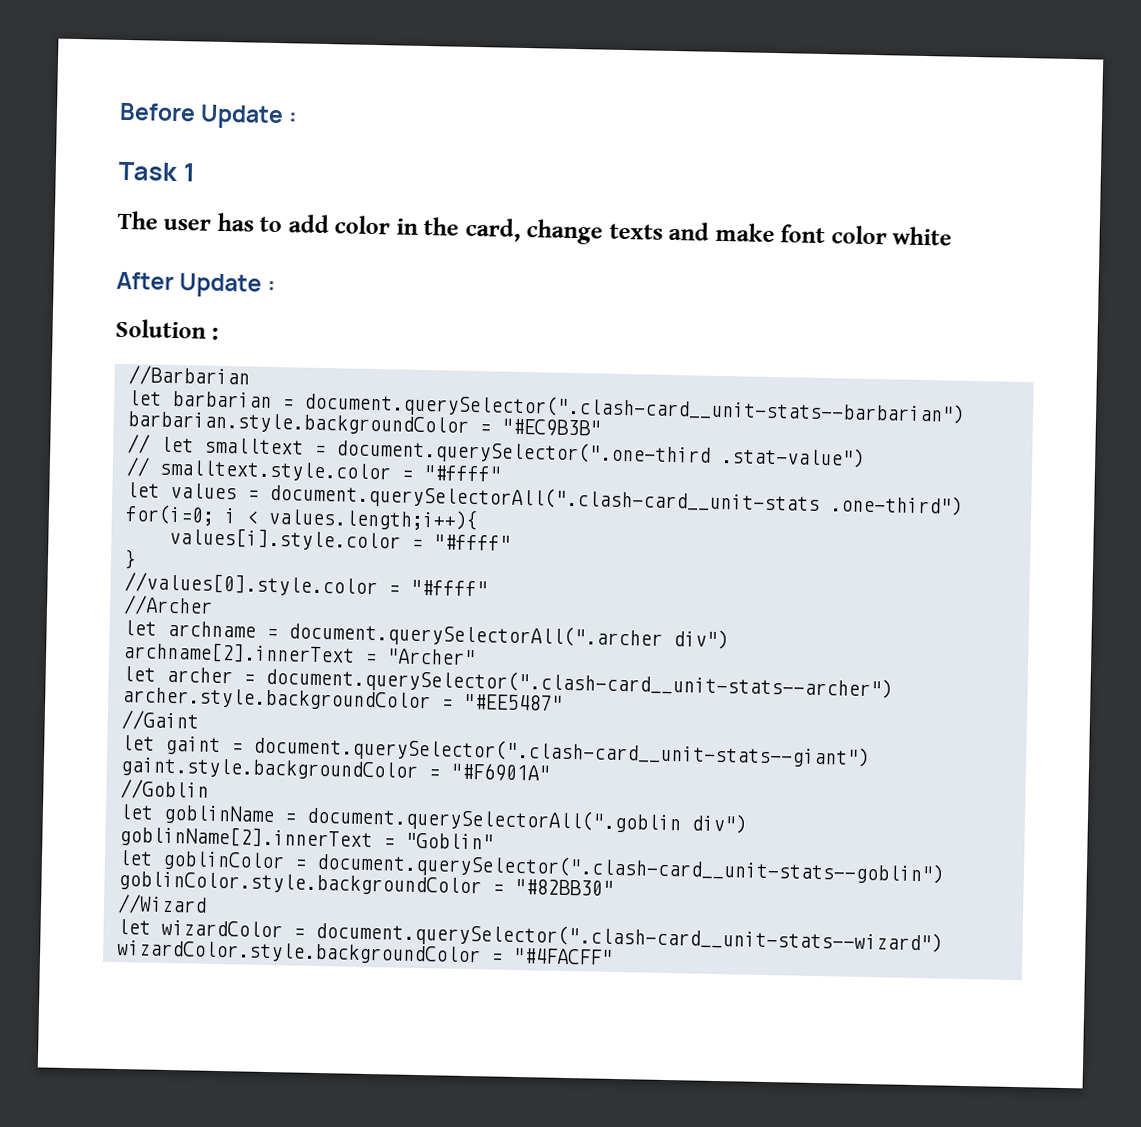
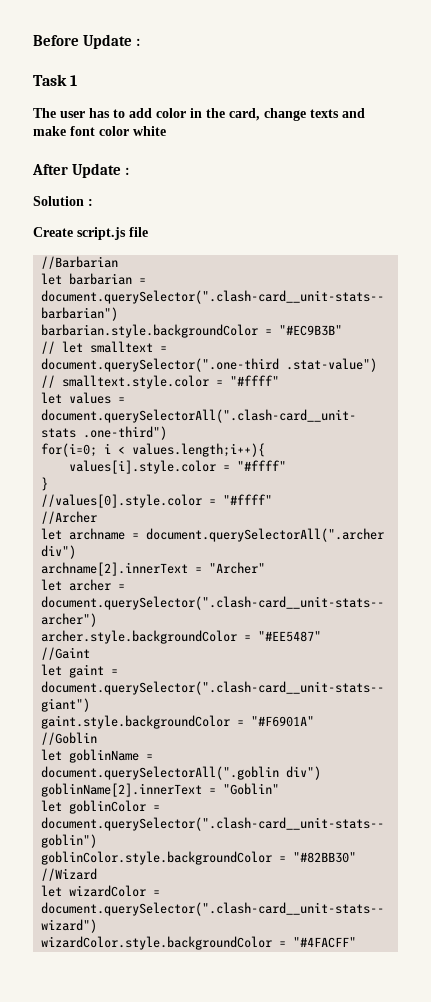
+ Create script.js file

